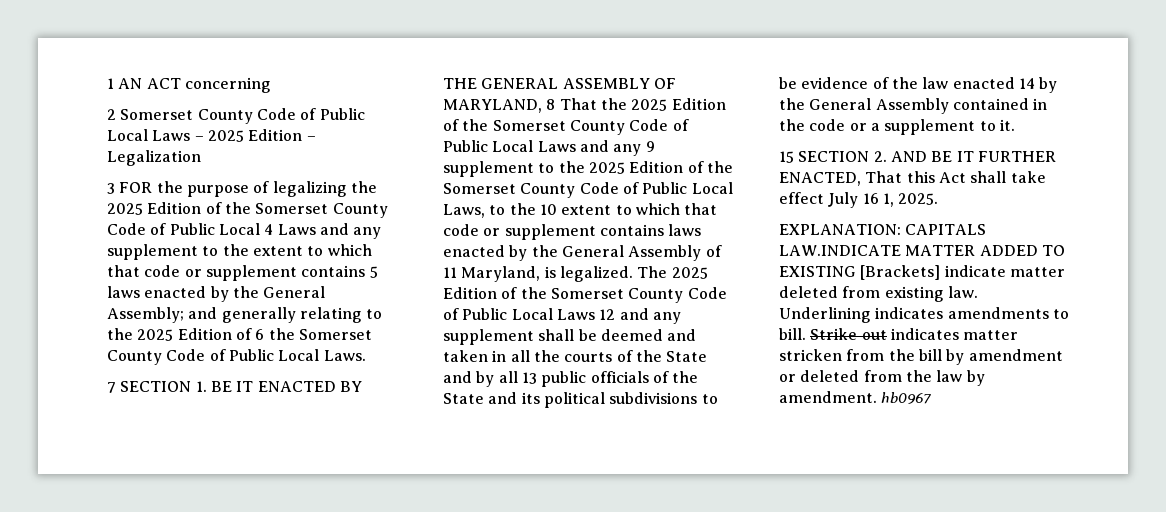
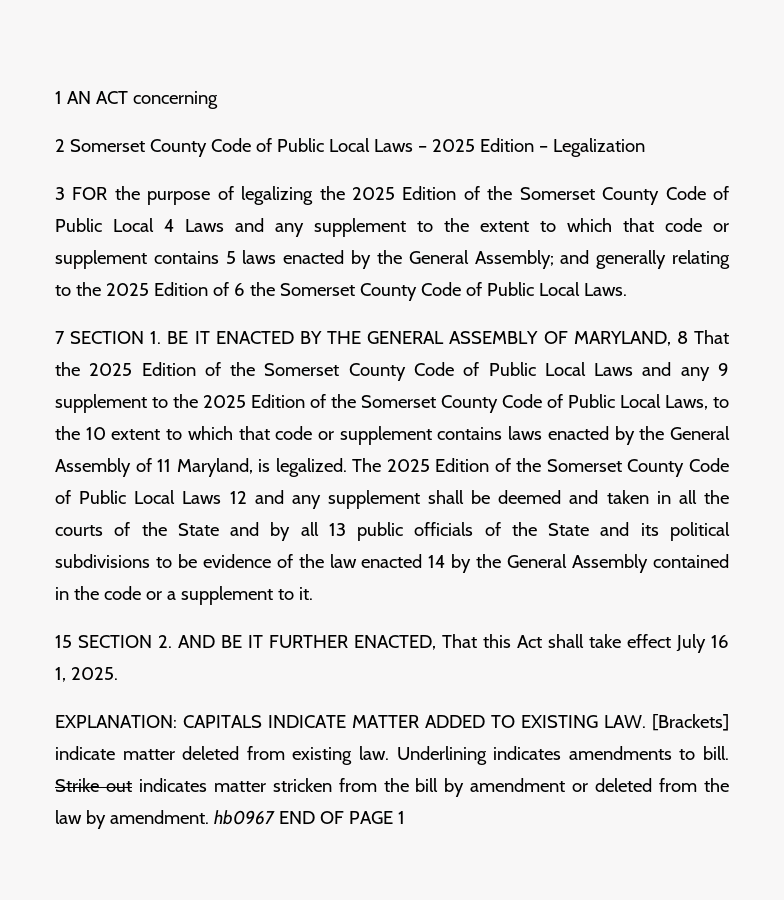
- EXPLANATION: CAPITALS LAW.INDICATE MATTER ADDED TO EXISTING [Brackets] indicate matter deleted from existing law.
+ EXPLANATION: CAPITALS INDICATE MATTER ADDED TO EXISTING LAW. [Brackets] indicate matter deleted from existing law.
- Strike out indicates matter stricken from the bill by amendment or deleted from the law by amendment. hb0967
+ Strike out indicates matter stricken from the bill by amendment or deleted from the law by amendment. hb0967 END OF PAGE 1

